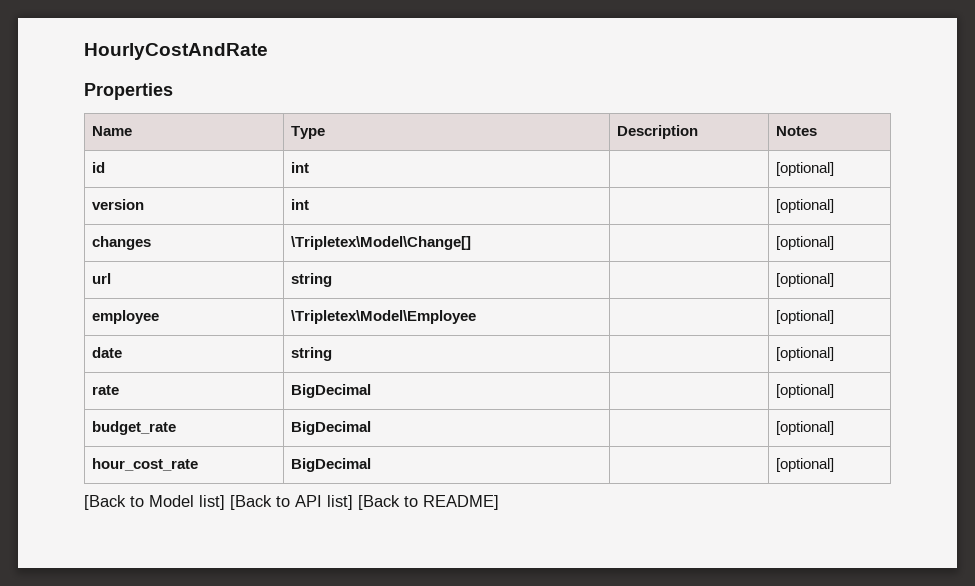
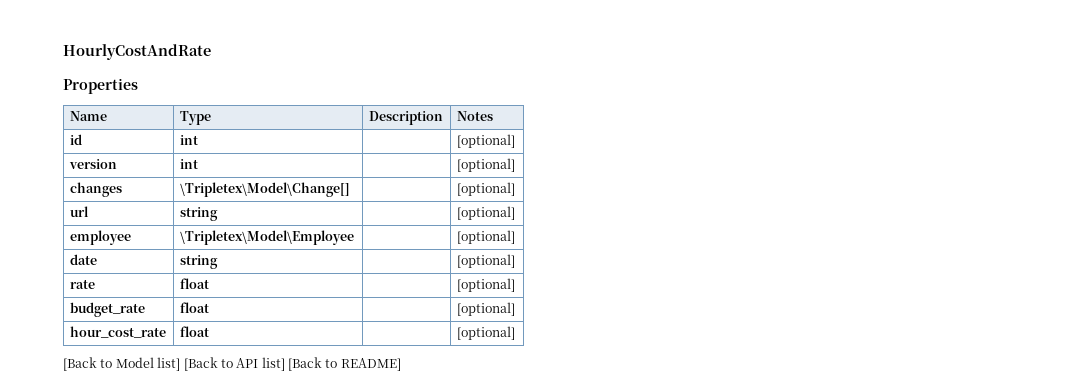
- rate | BigDecimal | | [optional]
+ rate | float | | [optional]
- budget_rate | BigDecimal | | [optional]
+ budget_rate | float | | [optional]
- hour_cost_rate | BigDecimal | | [optional]
+ hour_cost_rate | float | | [optional]

